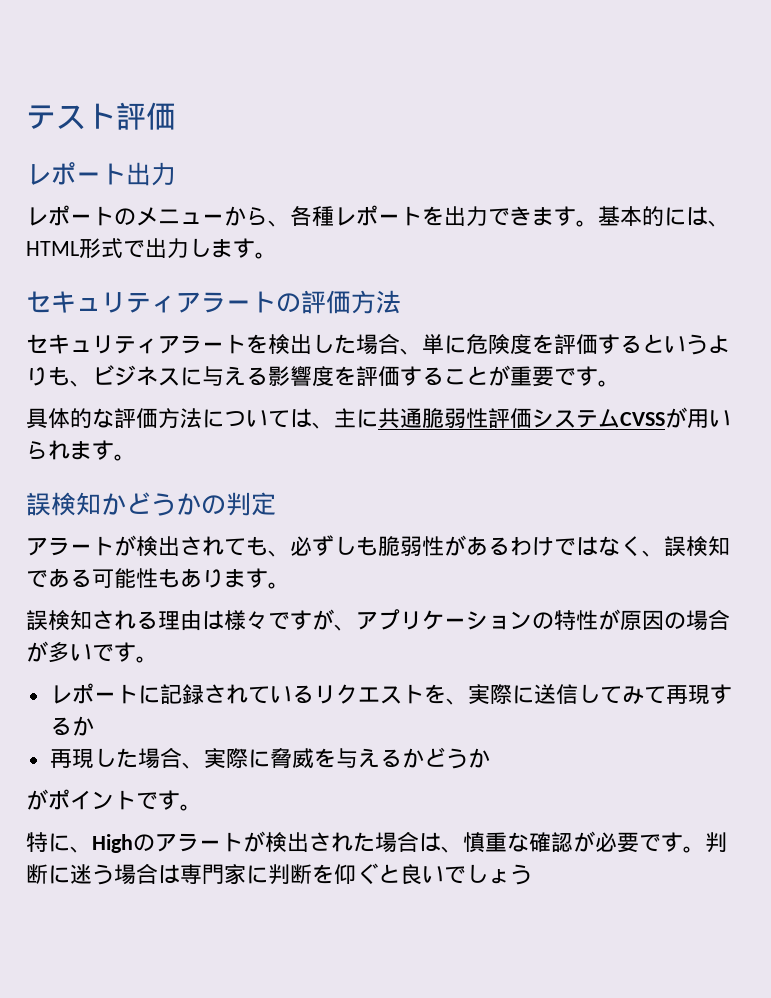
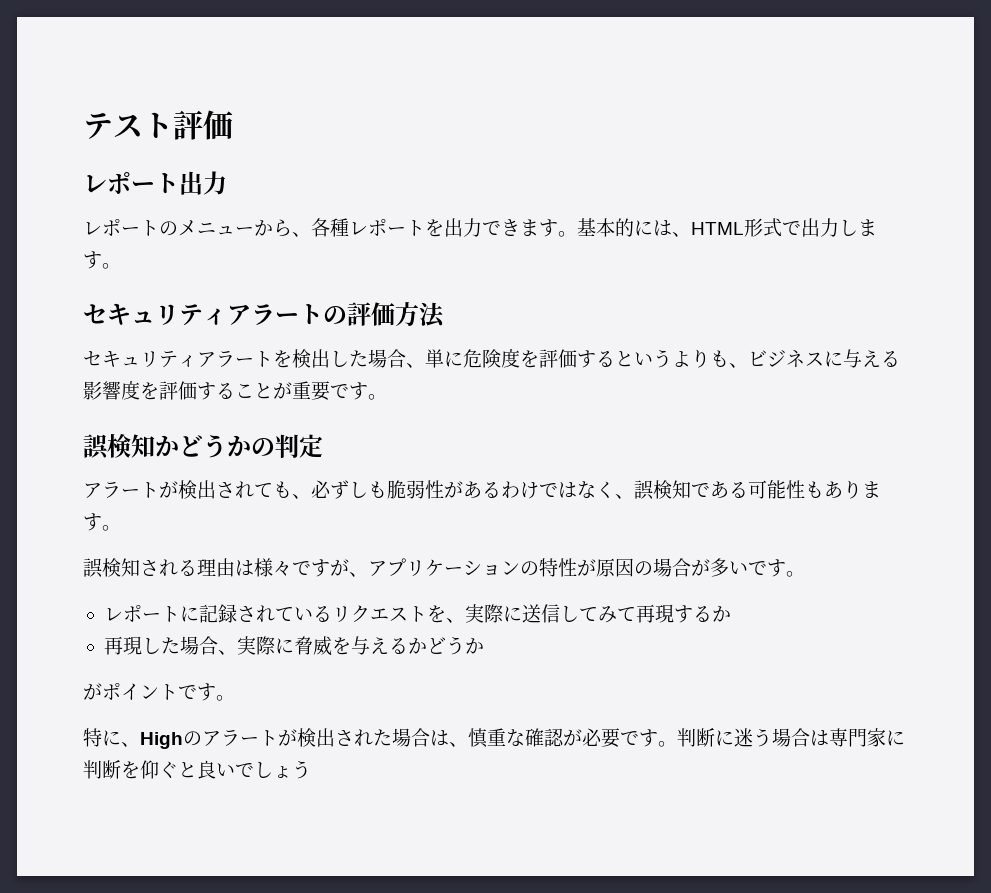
- 具体的な評価方法については、主に共通脆弱性評価システムCVSSが用いられます。

